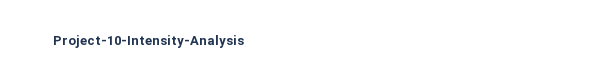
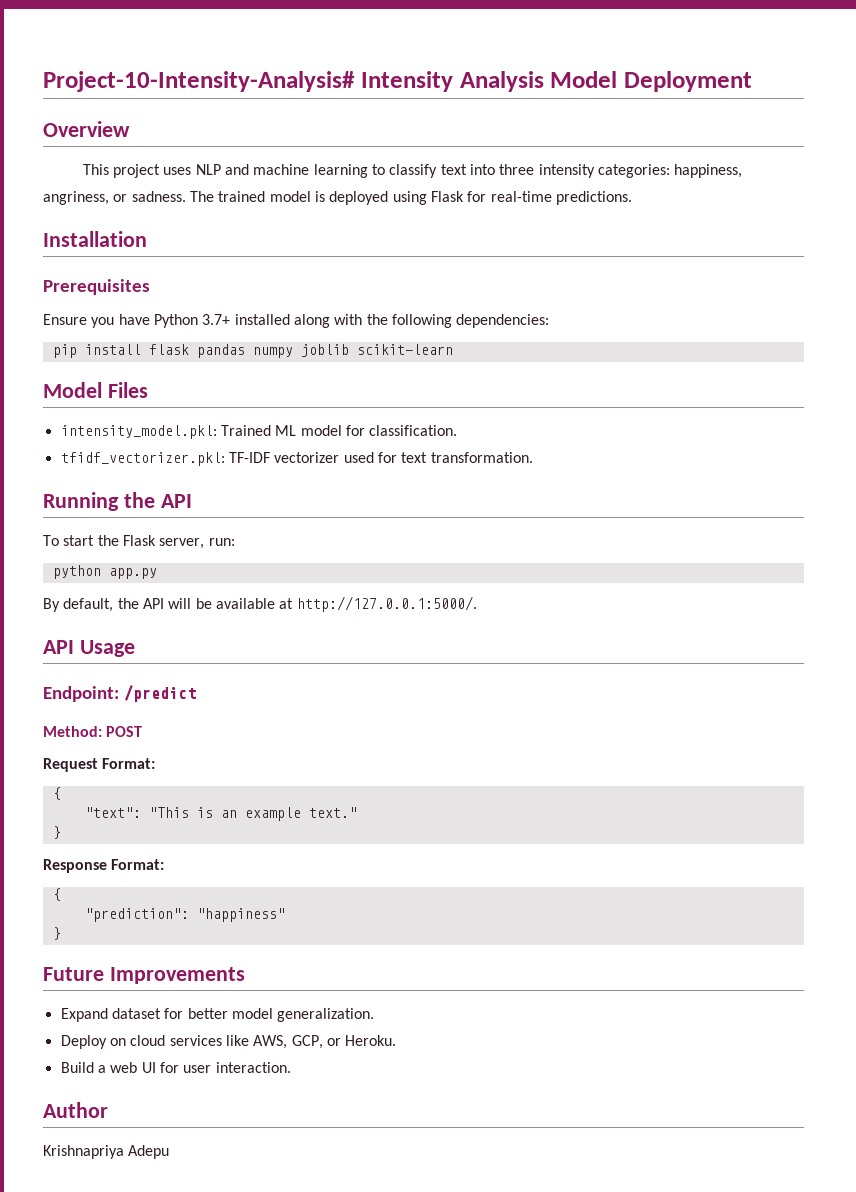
- Project-10-Intensity-Analysis
+ Project-10-Intensity-Analysis# Intensity Analysis Model Deployment
+ Overview
+ This project uses NLP and machine learning to classify text into three intensity categories: happiness, angriness, or sadness. The trained model is deployed using Flask for real-time predictions.
+ Installation
+ Prerequisites
+ Ensure you have Python 3.7+ installed along with the following dependencies:
+ pip install flask pandas numpy joblib scikit-learn
+ Model Files
+ intensity_model.pkl: Trained ML model for classification.
+ tfidf_vectorizer.pkl: TF-IDF vectorizer used for text transformation.
+ Running the API
+ To start the Flask server, run:
+ python app.py
+ By default, the API will be available at http://127.0.0.1:5000/.
+ API Usage
+ Endpoint: /predict
+ Method: POST
+ Request Format:
+ {
+ "text": "This is an example text."
+ }
+ Response Format:
+ {
+ "prediction": "happiness"
+ }
+ Future Improvements
+ Expand dataset for better model generalization.
+ Deploy on cloud services like AWS, GCP, or Heroku.
+ Build a web UI for user interaction.
+ Author
+ Krishnapriya Adepu

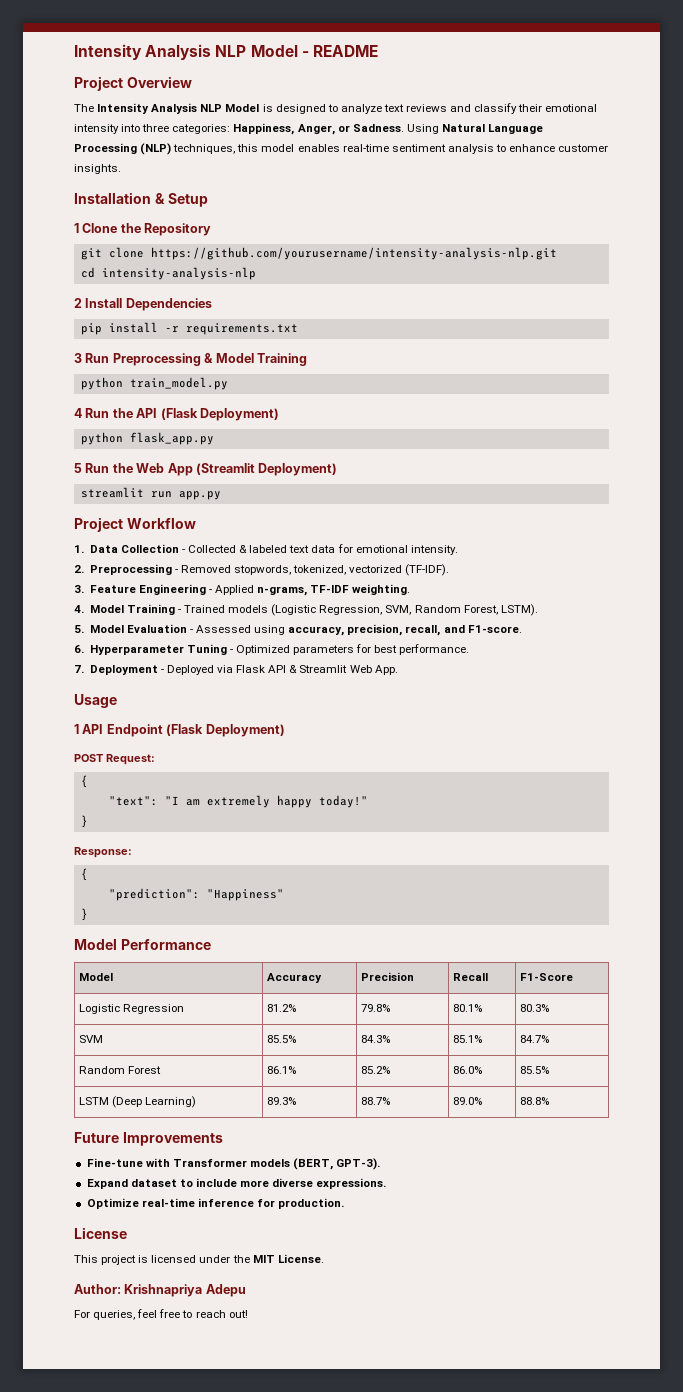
- Project-10-Intensity-Analysis# Intensity Analysis Model Deployment
- Overview
- This project uses NLP and machine learning to classify text into three intensity categories: happiness, angriness, or sadness. The trained model is deployed using Flask for real-time predictions.
- Installation
- Prerequisites
- Ensure you have Python 3.7+ installed along with the following dependencies:
- pip install flask pandas numpy joblib scikit-learn
- Model Files
- intensity_model.pkl: Trained ML model for classification.
- tfidf_vectorizer.pkl: TF-IDF vectorizer used for text transformation.
- Running the API
- To start the Flask server, run:
- python app.py
- By default, the API will be available at http://127.0.0.1:5000/.
- API Usage
- Endpoint: /predict
- Method: POST
- Request Format:
+ Intensity Analysis NLP Model - README
+ Project Overview
+ The Intensity Analysis NLP Model is designed to analyze text reviews and classify their emotional intensity into three categories: Happiness, Anger, or Sadness. Using Natural Language Processing (NLP) techniques, this model enables real-time sentiment analysis to enhance customer insights.
+ Installation & Setup
+ 1 Clone the Repository
+ git clone https://github.com/yourusername/intensity-analysis-nlp.git
+ cd intensity-analysis-nlp
+ 2 Install Dependencies
+ pip install -r requirements.txt
+ 3 Run Preprocessing & Model Training
+ python train_model.py
+ 4 Run the API (Flask Deployment)
+ python flask_app.py
+ 5 Run the Web App (Streamlit Deployment)
+ streamlit run app.py
+ Project Workflow
+ 1. Data Collection - Collected & labeled text data for emotional intensity.
+ 2. Preprocessing - Removed stopwords, tokenized, vectorized (TF-IDF).
+ 3. Feature Engineering - Applied n-grams, TF-IDF weighting.
+ 4. Model Training - Trained models (Logistic Regression, SVM, Random Forest, LSTM).
+ 5. Model Evaluation - Assessed using accuracy, precision, recall, and F1-score.
+ 6. Hyperparameter Tuning - Optimized parameters for best performance.
+ 7. Deployment - Deployed via Flask API & Streamlit Web App.
+ Usage
+ 1 API Endpoint (Flask Deployment)
+ POST Request:
- "text": "This is an example text."
+ "text": "I am extremely happy today!"
  }
- Response Format:
+ Response:
- "prediction": "happiness"
+ "prediction": "Happiness"
  }
+ Model Performance
+ Model | Accuracy | Precision | Recall | F1-Score
+ Logistic Regression | 81.2% | 79.8% | 80.1% | 80.3%
+ SVM | 85.5% | 84.3% | 85.1% | 84.7%
+ Random Forest | 86.1% | 85.2% | 86.0% | 85.5%
+ LSTM (Deep Learning) | 89.3% | 88.7% | 89.0% | 88.8%
  Future Improvements
- Expand dataset for better model generalization.
- Deploy on cloud services like AWS, GCP, or Heroku.
- Build a web UI for user interaction.
- Author
- Krishnapriya Adepu
+ Fine-tune with Transformer models (BERT, GPT-3).
+ Expand dataset to include more diverse expressions.
+ Optimize real-time inference for production.
+ License
+ This project is licensed under the MIT License.
+ Author: Krishnapriya Adepu
+ For queries, feel free to reach out!

